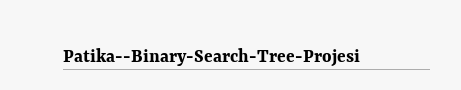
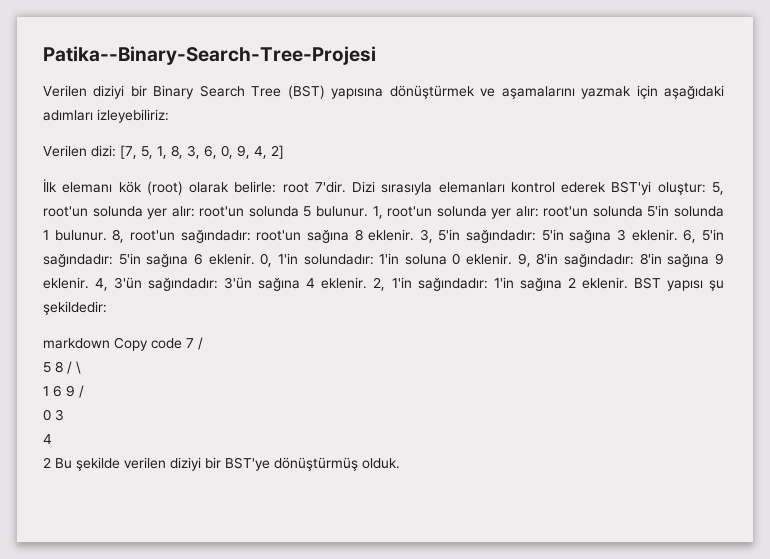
+ Verilen diziyi bir Binary Search Tree (BST) yapısına dönüştürmek ve aşamalarını yazmak için aşağıdaki adımları izleyebiliriz:
+ Verilen dizi: [7, 5, 1, 8, 3, 6, 0, 9, 4, 2]
+ İlk elemanı kök (root) olarak belirle: root 7'dir. Dizi sırasıyla elemanları kontrol ederek BST'yi oluştur: 5, root'un solunda yer alır: root'un solunda 5 bulunur. 1, root'un solunda yer alır: root'un solunda 5'in solunda 1 bulunur. 8, root'un sağındadır: root'un sağına 8 eklenir. 3, 5'in sağındadır: 5'in sağına 3 eklenir. 6, 5'in sağındadır: 5'in sağına 6 eklenir. 0, 1'in solundadır: 1'in soluna 0 eklenir. 9, 8'in sağındadır: 8'in sağına 9 eklenir. 4, 3'ün sağındadır: 3'ün sağına 4 eklenir. 2, 1'in sağındadır: 1'in sağına 2 eklenir. BST yapısı şu şekildedir:
+ markdown Copy code 7 /
+ 5 8 / \
+ 1 6 9 /
+ 0 3
+ 4
+ 2 Bu şekilde verilen diziyi bir BST'ye dönüştürmüş olduk.

